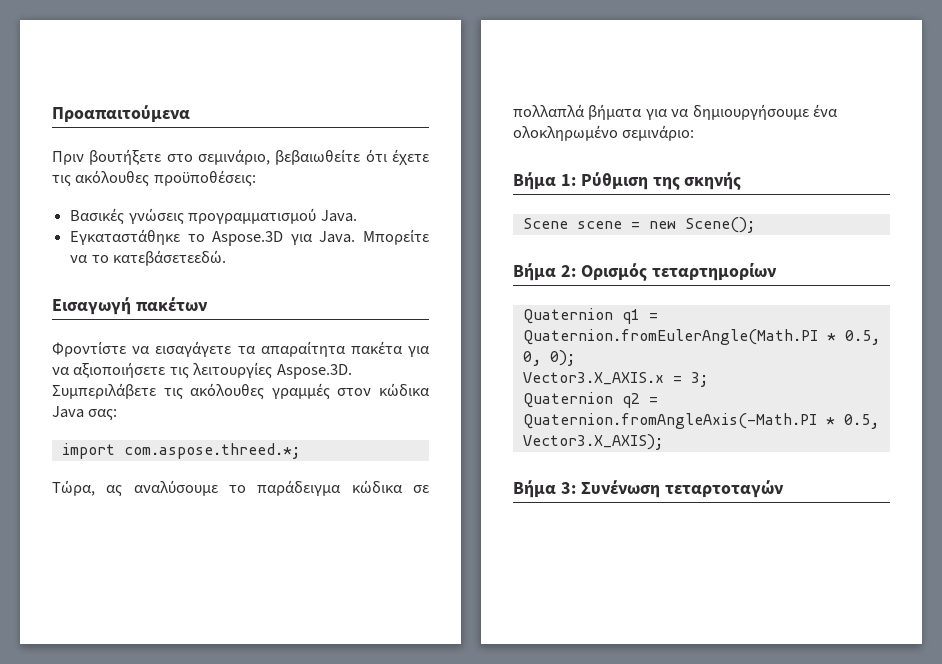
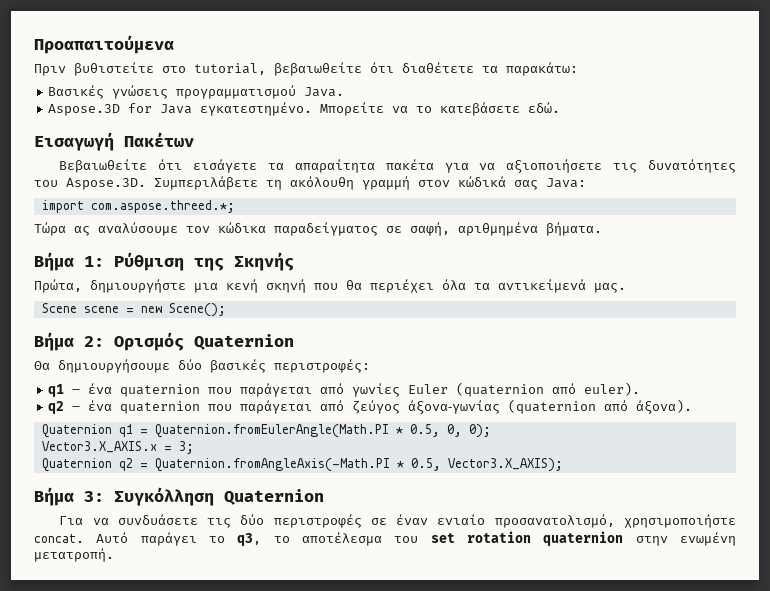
- Πριν βουτήξετε στο σεμινάριο, βεβαιωθείτε ότι έχετε τις ακόλουθες προϋποθέσεις:
+ Πριν βυθιστείτε στο tutorial, βεβαιωθείτε ότι διαθέτετε τα παρακάτω:
- Εγκαταστάθηκε το Aspose.3D για Java.
+ Aspose.3D for Java εγκατεστημένο.
- Μπορείτε να το κατεβάσετεεδώ.
+ Μπορείτε να το κατεβάσετε εδώ.
- Εισαγωγή πακέτων
- Φροντίστε να εισαγάγετε τα απαραίτητα πακέτα για να αξιοποιήσετε τις λειτουργίες Aspose.3D. Συμπεριλάβετε τις ακόλουθες γραμμές στον κώδικα Java σας:
+ Εισαγωγή Πακέτων
+ Βεβαιωθείτε ότι εισάγετε τα απαραίτητα πακέτα για να αξιοποιήσετε τις δυνατότητες του Aspose.3D. Συμπεριλάβετε τη ακόλουθη γραμμή στον κώδικά σας Java:
- Τώρα, ας αναλύσουμε το παράδειγμα κώδικα σε πολλαπλά βήματα για να δημιουργήσουμε ένα ολοκληρωμένο σεμινάριο:
- Βήμα 1: Ρύθμιση της σκηνής
+ Τώρα ας αναλύσουμε τον κώδικα παραδείγματος σε σαφή, αριθμημένα βήματα.
+ Βήμα 1: Ρύθμιση της Σκηνής
+ Πρώτα, δημιουργήστε μια κενή σκηνή που θα περιέχει όλα τα αντικείμενά μας.
- Βήμα 2: Ορισμός τεταρτημορίων
+ Βήμα 2: Ορισμός Quaternion
+ Θα δημιουργήσουμε δύο βασικές περιστροφές:
+ q1 – ένα quaternion που παράγεται από γωνίες Euler (quaternion από euler).
+ q2 – ένα quaternion που παράγεται από ζεύγος άξονα‑γωνίας (quaternion από άξονα).
- Βήμα 3: Συνένωση τεταρτοταγών
+ Βήμα 3: Συγκόλληση Quaternion
+ Για να συνδυάσετε τις δύο περιστροφές σε έναν ενιαίο προσανατολισμό, χρησιμοποιήστε concat. Αυτό παράγει το q3, το αποτέλεσμα του set rotation quaternion στην ενωμένη μετατροπή.

